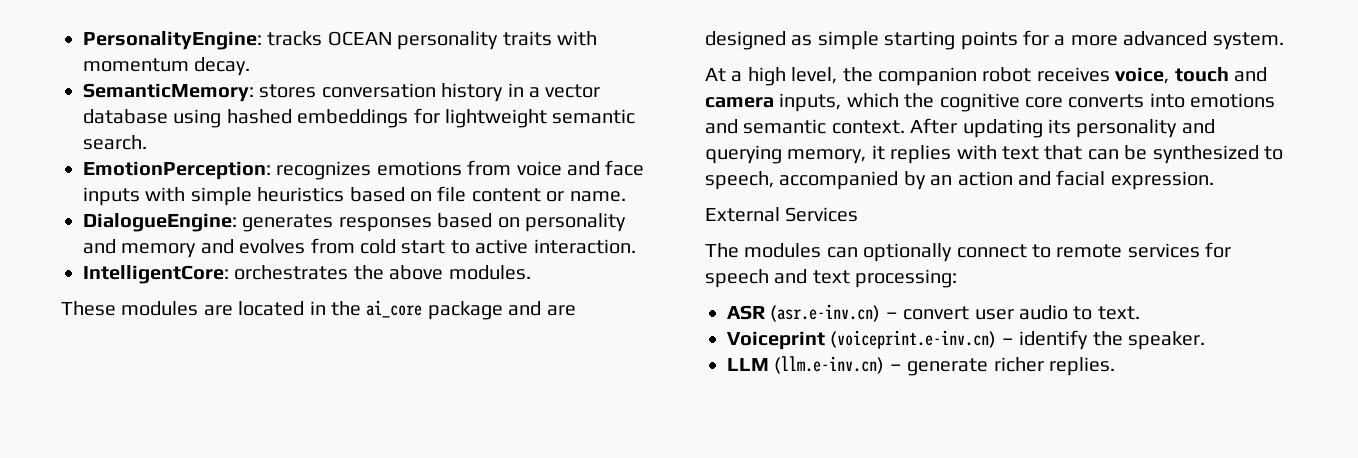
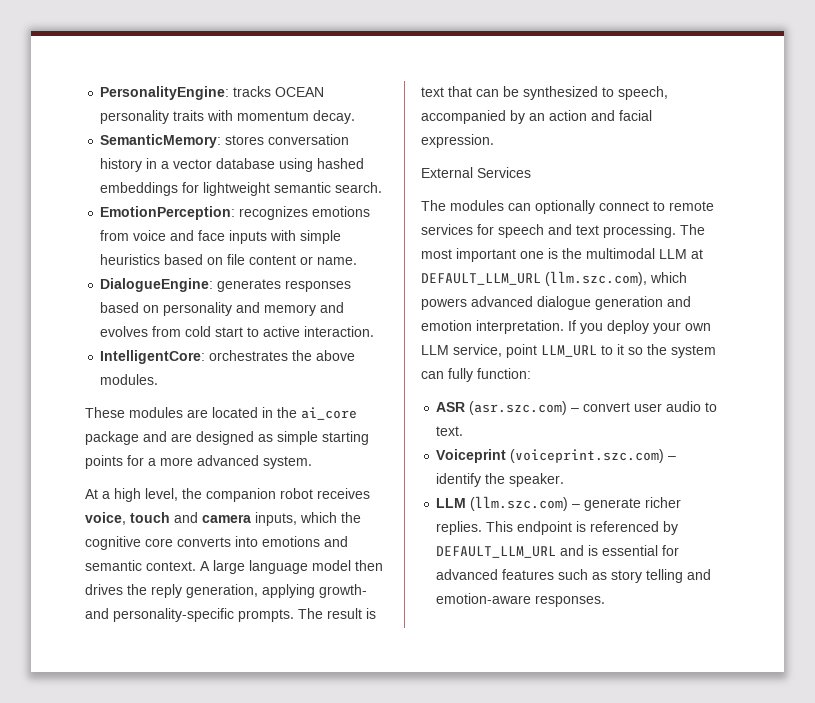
- After updating its personality and querying memory, it replies with text that can be synthesized to speech, accompanied by an action and facial expression.
+ A large language model then drives the reply generation, applying growth- and personality-specific prompts. The result is text that can be synthesized to speech, accompanied by an action and facial expression.
- The modules can optionally connect to remote services for speech and text processing:
+ The modules can optionally connect to remote services for speech and text processing. The most important one is the multimodal LLM at DEFAULT_LLM_URL (llm.szc.com), which powers advanced dialogue generation and emotion interpretation. If you deploy your own LLM service, point LLM_URL to it so the system can fully function:
- ASR (asr.e-inv.cn) – convert user audio to text.
+ ASR (asr.szc.com) – convert user audio to text.
- Voiceprint (voiceprint.e-inv.cn) – identify the speaker.
+ Voiceprint (voiceprint.szc.com) – identify the speaker.
- LLM (llm.e-inv.cn) – generate richer replies.
+ LLM (llm.szc.com) – generate richer replies.
+ This endpoint is referenced by DEFAULT_LLM_URL and is essential for advanced features such as story telling and emotion-aware responses.

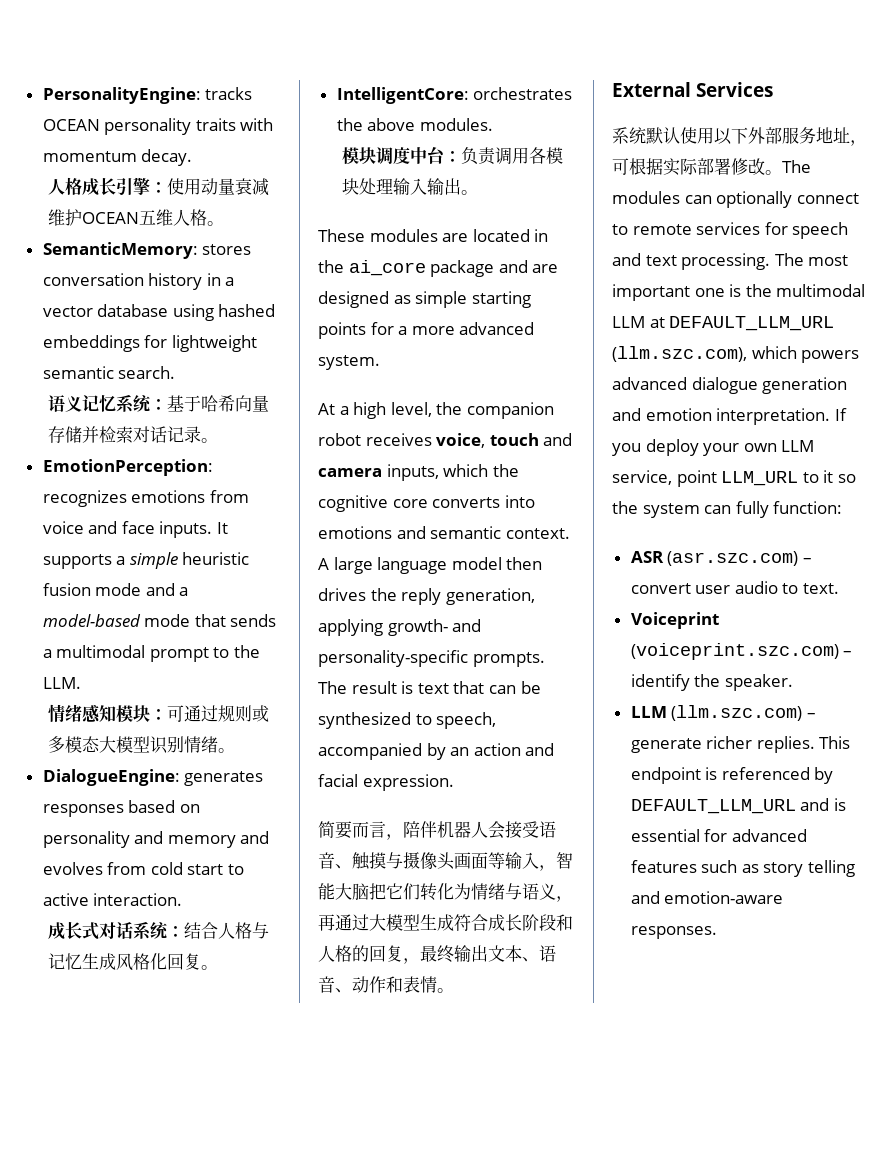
+ 人格成长引擎：使用动量衰减维护OCEAN五维人格。
+ 语义记忆系统：基于哈希向量存储并检索对话记录。
- EmotionPerception: recognizes emotions from voice and face inputs with simple heuristics based on file content or name.
+ EmotionPerception: recognizes emotions from voice and face inputs. It supports a simple heuristic fusion mode and a model-based mode that sends a multimodal prompt to the LLM.
+ 情绪感知模块：可通过规则或多模态大模型识别情绪。
+ 成长式对话系统：结合人格与记忆生成风格化回复。
+ 模块调度中台：负责调用各模块处理输入输出。
+ 简要而言，陪伴机器人会接受语音、触摸与摄像头画面等输入，智能大脑把它们转化为情绪与语义，再通过大模型生成符合成长阶段和人格的回复，最终输出文本、语音、动作和表情。
  External Services
- The modules can optionally connect to remote services for speech and text processing.
+ 系统默认使用以下外部服务地址，可根据实际部署修改。The modules can optionally connect to remote services for speech and text processing.

